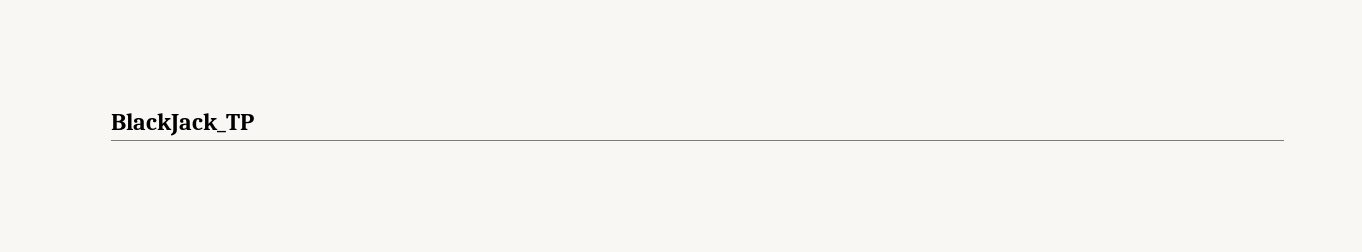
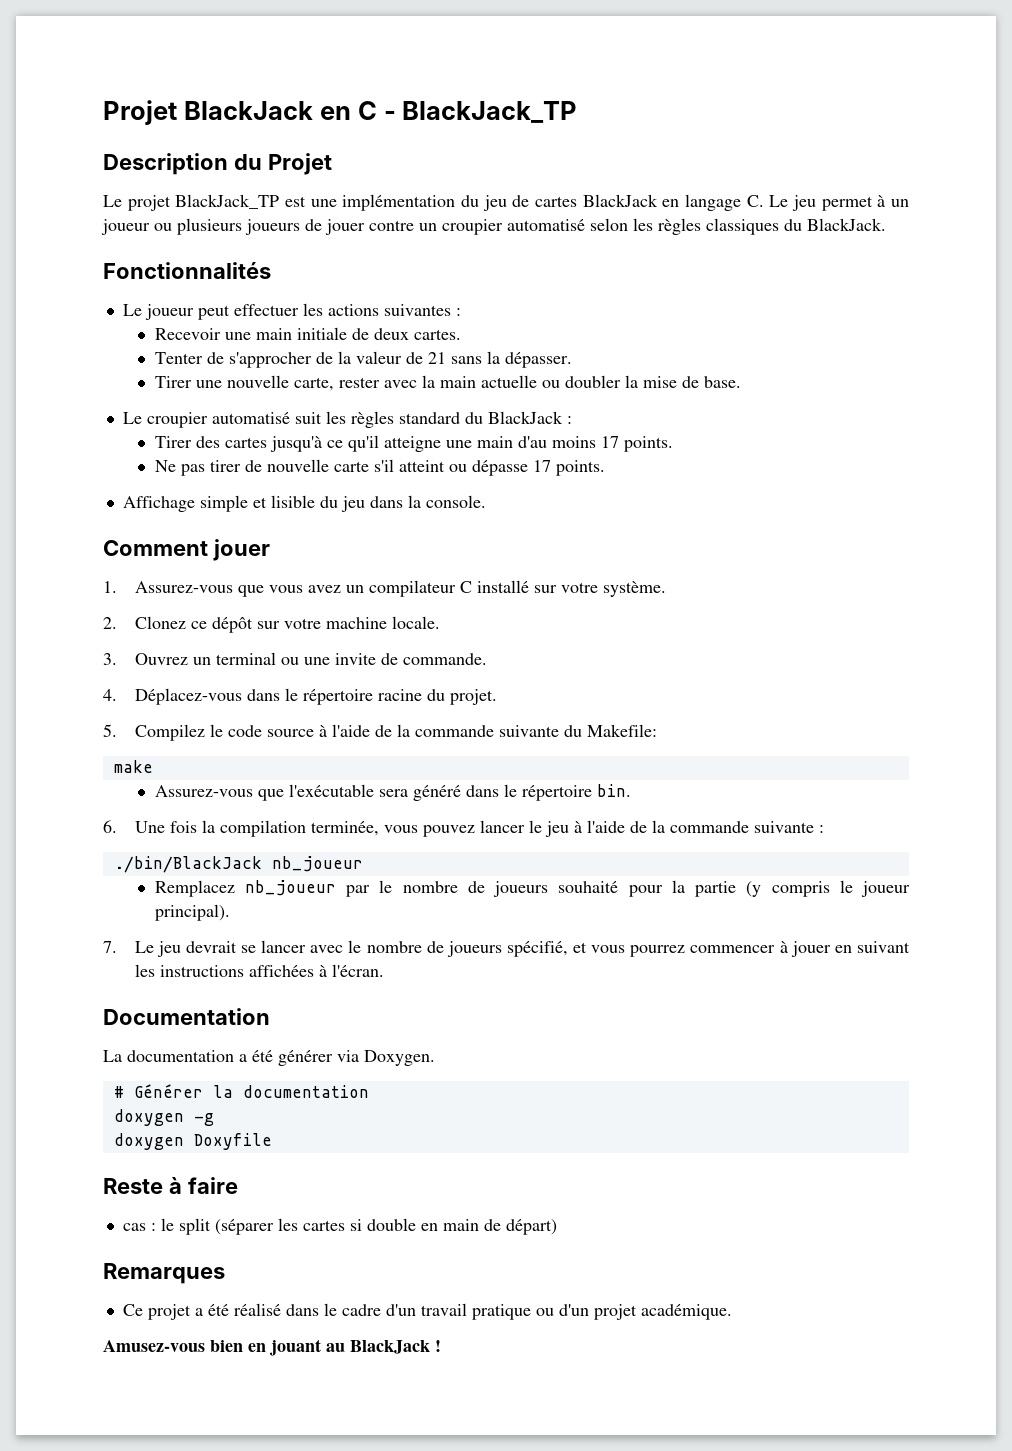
- BlackJack_TP
+ Projet BlackJack en C - BlackJack_TP
+ Description du Projet
+ Le projet BlackJack_TP est une implémentation du jeu de cartes BlackJack en langage C. Le jeu permet à un joueur ou plusieurs joueurs de jouer contre un croupier automatisé selon les règles classiques du BlackJack.
+ Fonctionnalités
+ Le joueur peut effectuer les actions suivantes :
+ Recevoir une main initiale de deux cartes.
+ Tenter de s'approcher de la valeur de 21 sans la dépasser.
+ Tirer une nouvelle carte, rester avec la main actuelle ou doubler la mise de base.
+ Le croupier automatisé suit les règles standard du BlackJack :
+ Tirer des cartes jusqu'à ce qu'il atteigne une main d'au moins 17 points.
+ Ne pas tirer de nouvelle carte s'il atteint ou dépasse 17 points.
+ Affichage simple et lisible du jeu dans la console.
+ Comment jouer
+ 1. Assurez-vous que vous avez un compilateur C installé sur votre système.
+ 2. Clonez ce dépôt sur votre machine locale.
+ 3. Ouvrez un terminal ou une invite de commande.
+ 4. Déplacez-vous dans le répertoire racine du projet.
+ 5. Compilez le code source à l'aide de la commande suivante du Makefile:
+ make
+ Assurez-vous que l'exécutable sera généré dans le répertoire bin.
+ 6. Une fois la compilation terminée, vous pouvez lancer le jeu à l'aide de la commande suivante :
+ ./bin/BlackJack nb_joueur
+ Remplacez nb_joueur par le nombre de joueurs souhaité pour la partie (y compris le joueur principal).
+ 7. Le jeu devrait se lancer avec le nombre de joueurs spécifié, et vous pourrez commencer à jouer en suivant les instructions affichées à l'écran.
+ Documentation
+ La documentation a été générer via Doxygen.
+ # Générer la documentation
+ doxygen -g
+ doxygen Doxyfile
+ Reste à faire
+ cas : le split (séparer les cartes si double en main de départ)
+ Remarques
+ Ce projet a été réalisé dans le cadre d'un travail pratique ou d'un projet académique.
+ Amusez-vous bien en jouant au BlackJack !

